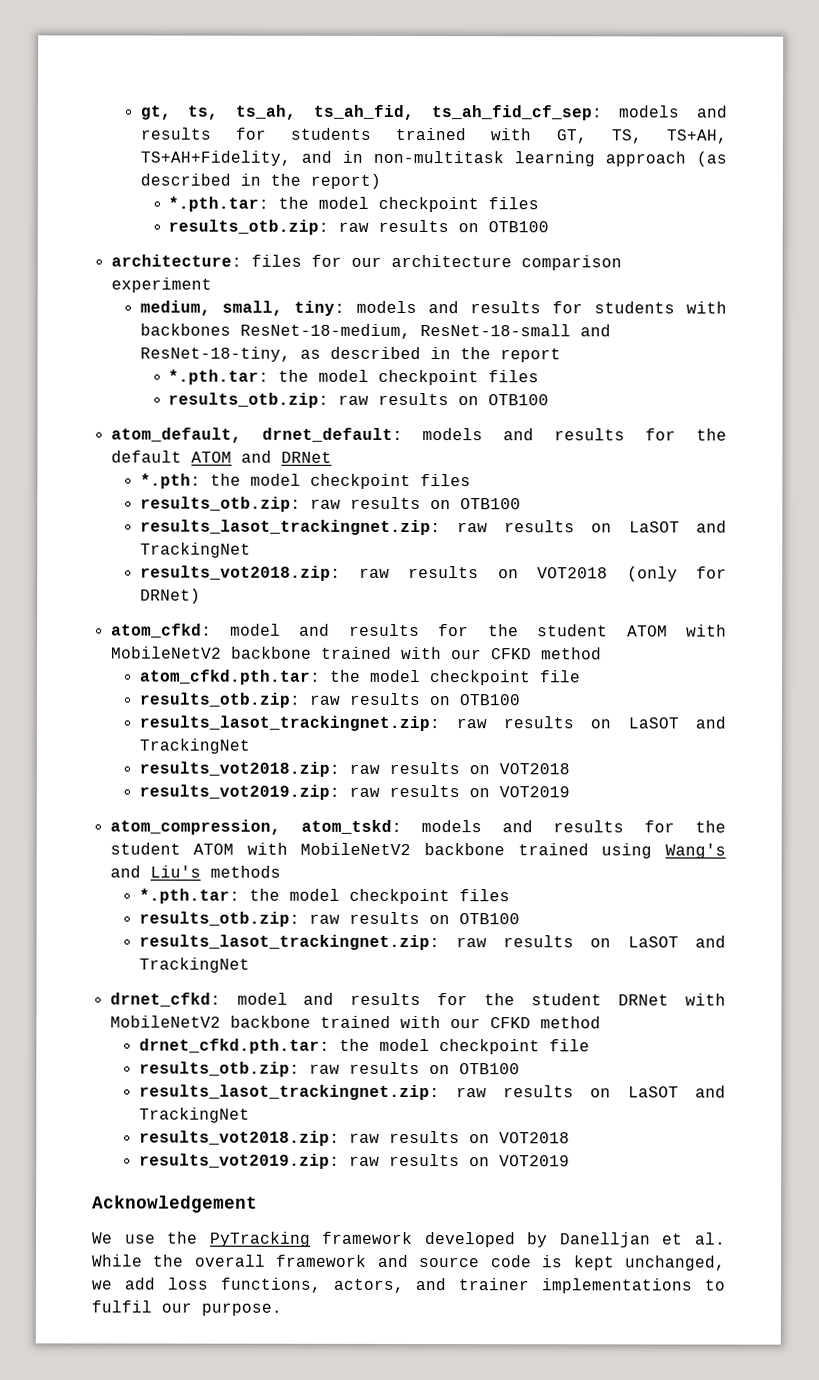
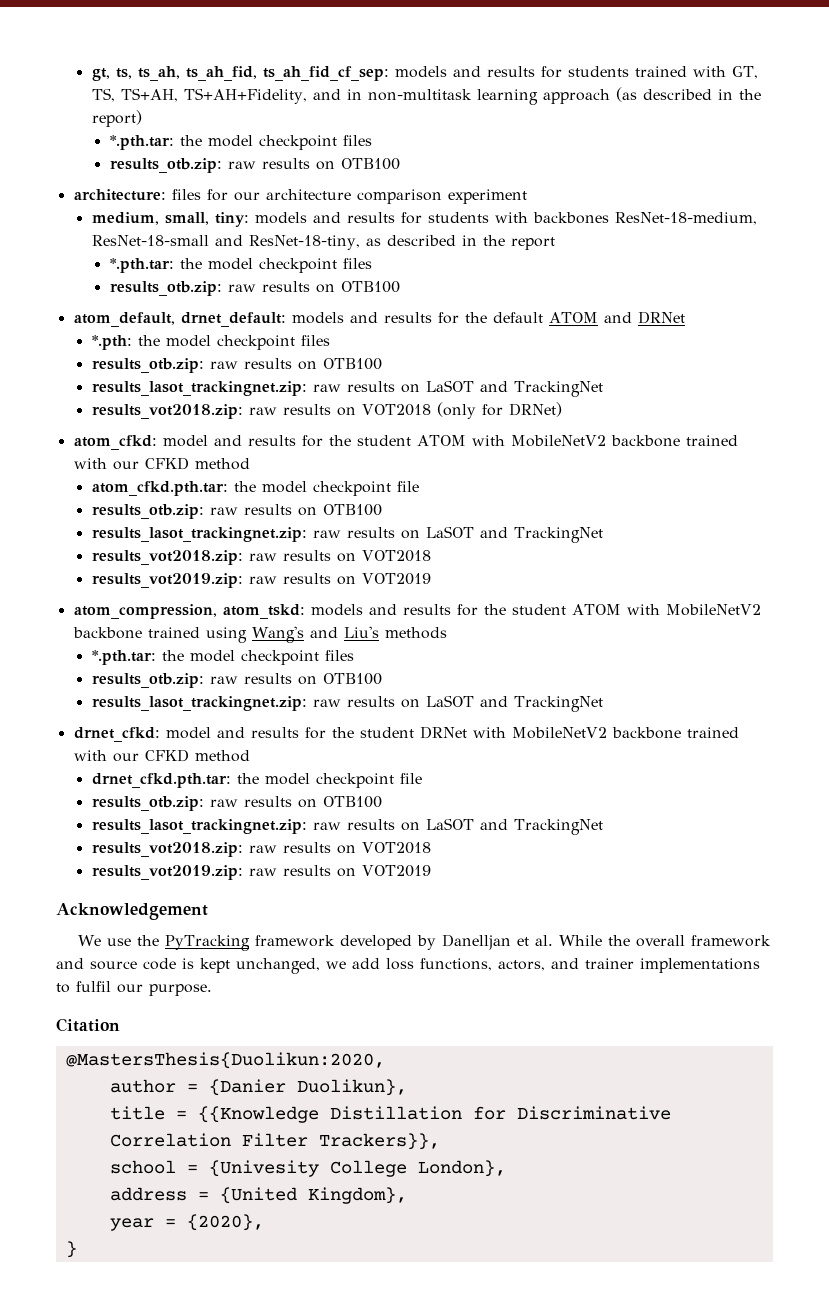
+ Citation
+ @MastersThesis{Duolikun:2020,
+ author = {Danier Duolikun},
+ title = {{Knowledge Distillation for Discriminative Correlation Filter Trackers}},
+ school = {Univesity College London},
+ address = {United Kingdom},
+ year = {2020},
+ }

